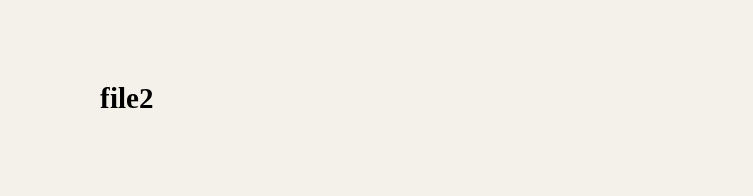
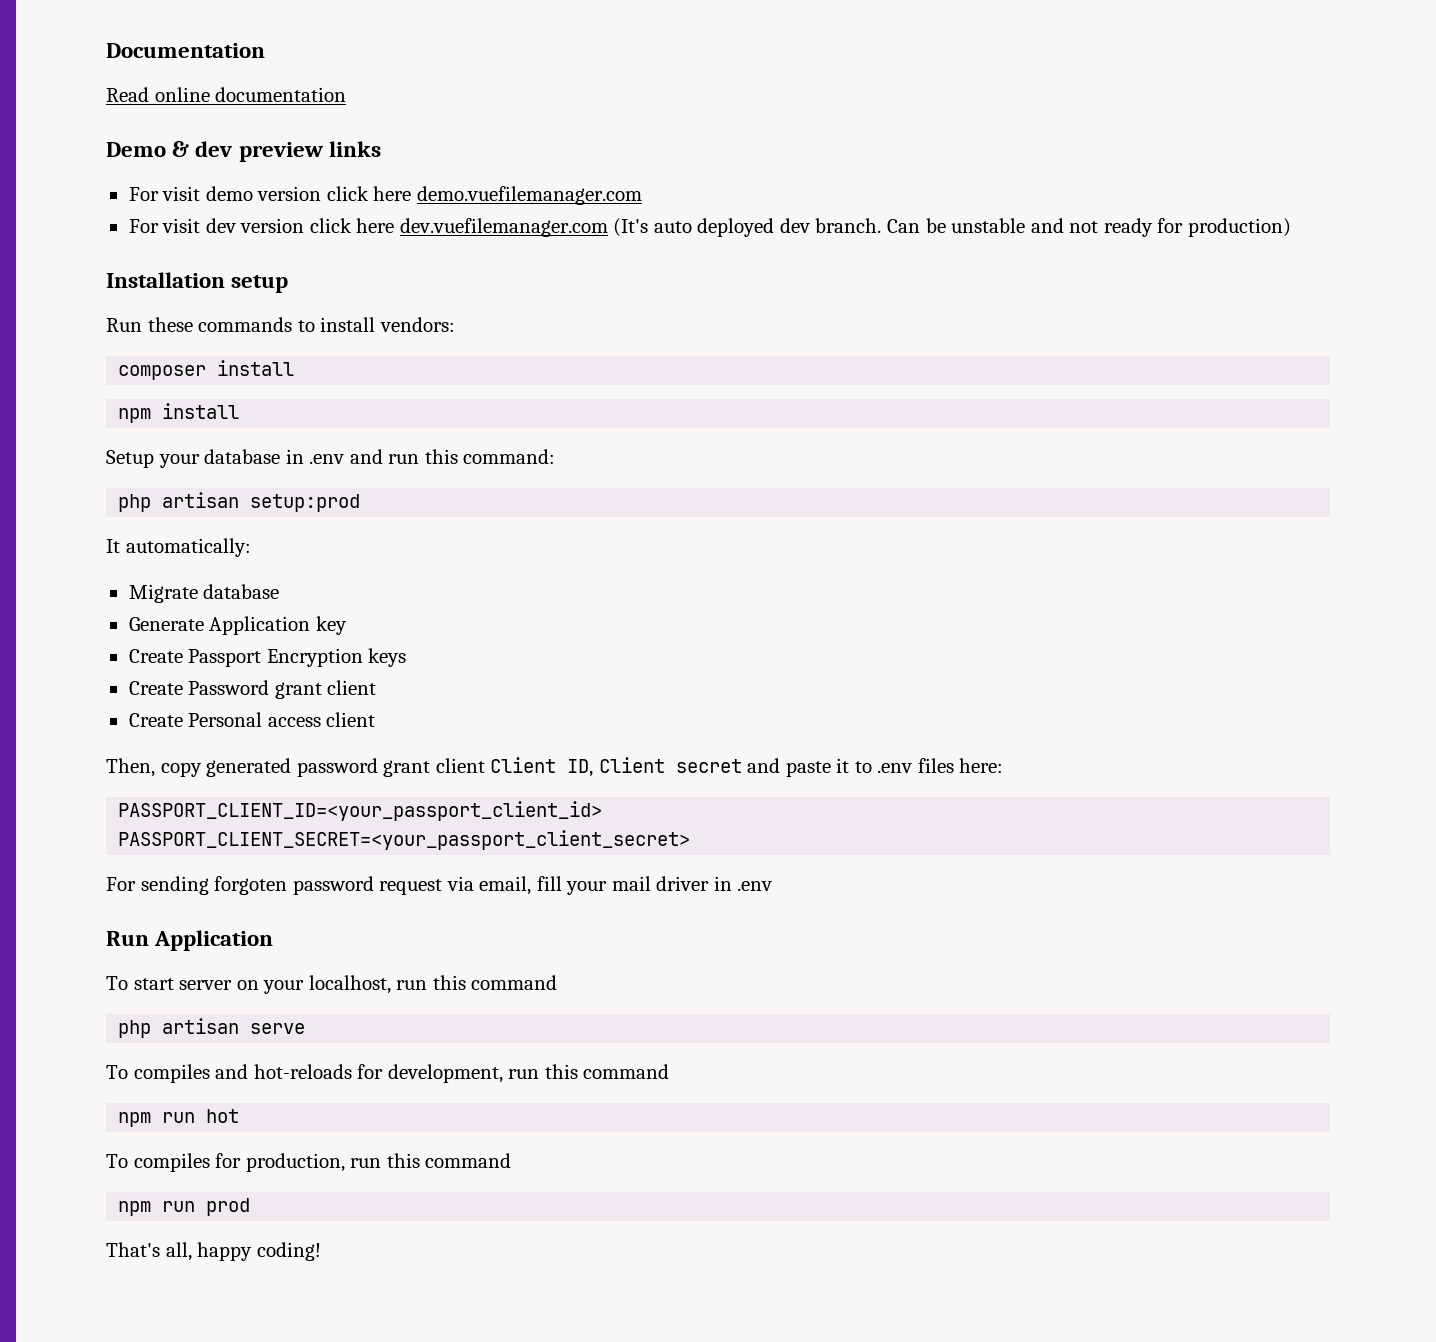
- file2
+ Documentation
+ Read online documentation
+ Demo & dev preview links
+ For visit demo version click here demo.vuefilemanager.com
+ For visit dev version click here dev.vuefilemanager.com (It's auto deployed dev branch. Can be unstable and not ready for production)
+ Installation setup
+ Run these commands to install vendors:
+ composer install
+ npm install
+ Setup your database in .env and run this command:
+ php artisan setup:prod
+ It automatically:
+ Migrate database
+ Generate Application key
+ Create Passport Encryption keys
+ Create Password grant client
+ Create Personal access client
+ Then, copy generated password grant client Client ID, Client secret and paste it to .env files here:
+ PASSPORT_CLIENT_ID=<your_passport_client_id>
+ PASSPORT_CLIENT_SECRET=<your_passport_client_secret>
+ For sending forgoten password request via email, fill your mail driver in .env
+ Run Application
+ To start server on your localhost, run this command
+ php artisan serve
+ To compiles and hot-reloads for development, run this command
+ npm run hot
+ To compiles for production, run this command
+ npm run prod
+ That's all, happy coding!

